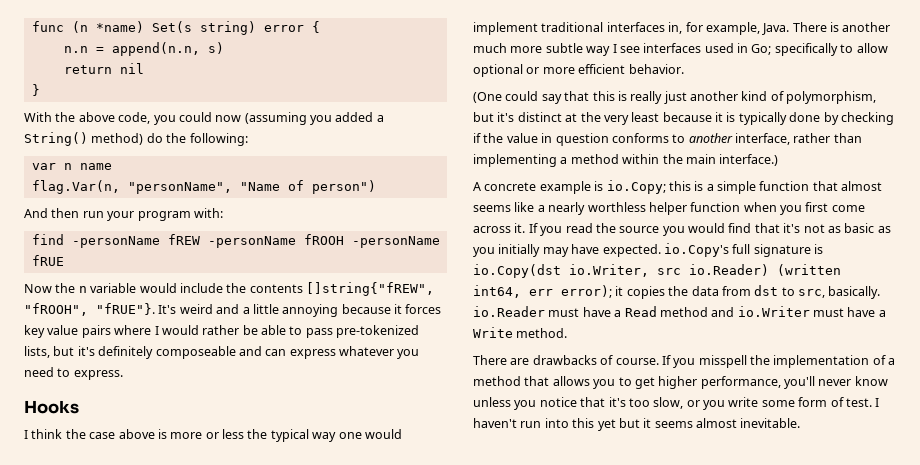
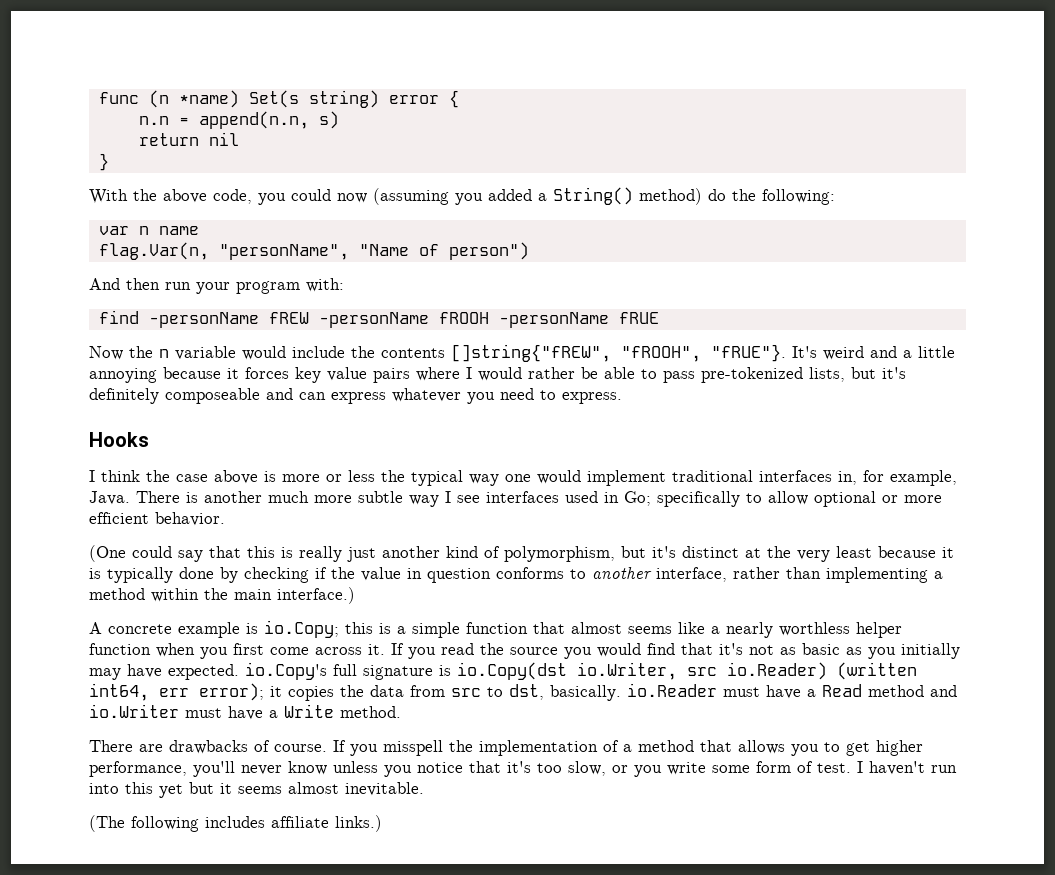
- If you read the source you would find that it's not as basic as you initially may have expected. io.Copy's full signature is io.Copy(dst io.Writer, src io.Reader) (written int64, err error); it copies the data from dst to src, basically. io.Reader must have a Read method and io.Writer must have a Write method.
+ If you read the source you would find that it's not as basic as you initially may have expected. io.Copy's full signature is io.Copy(dst io.Writer, src io.Reader) (written int64, err error); it copies the data from src to dst, basically. io.Reader must have a Read method and io.Writer must have a Write method.
+ (The following includes affiliate links.)

